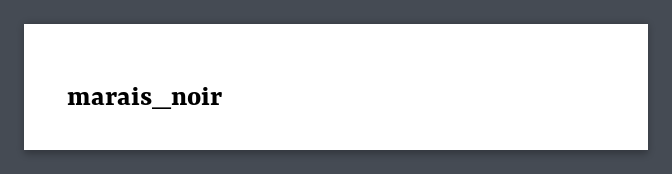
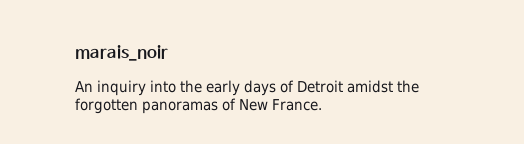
+ An inquiry into the early days of Detroit amidst the forgotten panoramas of New France.

